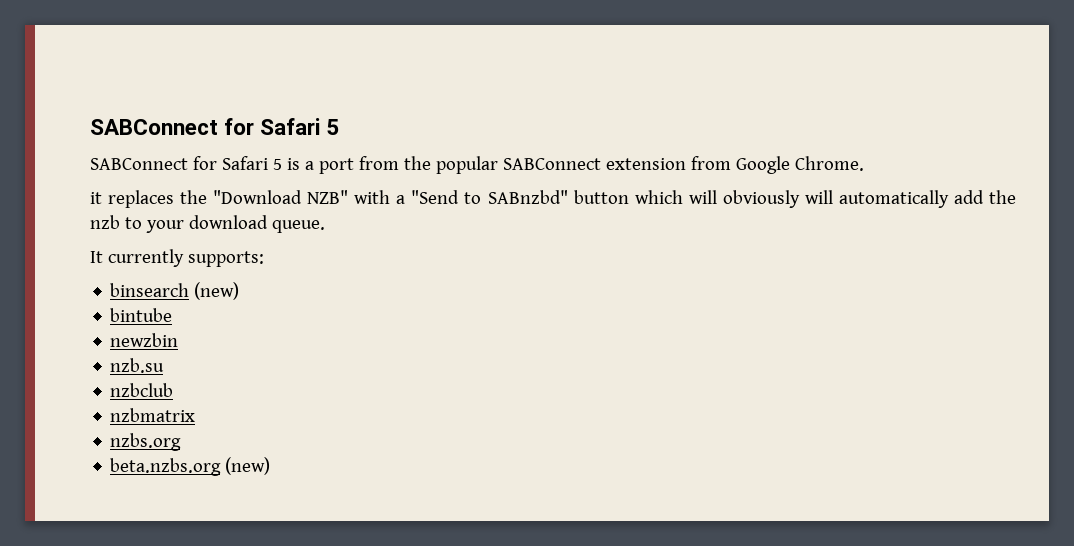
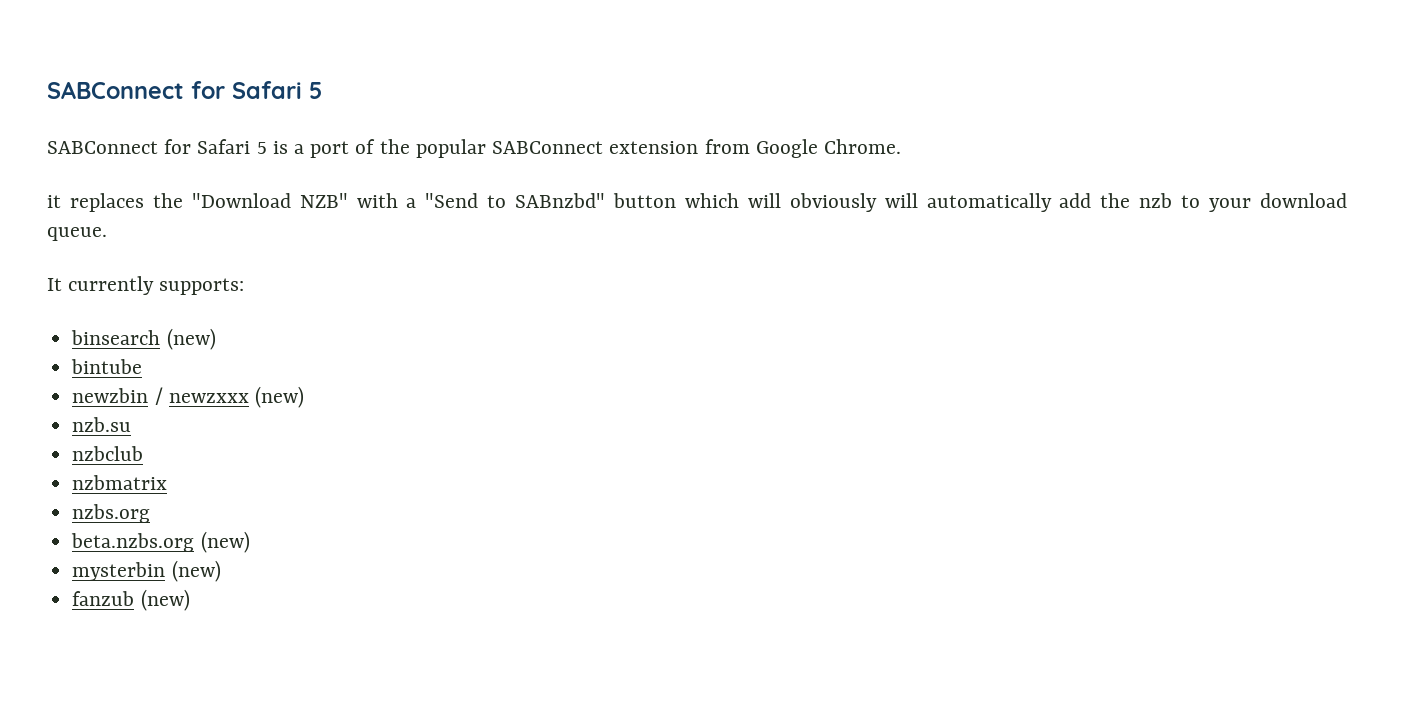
- SABConnect for Safari 5 is a port from the popular SABConnect extension from Google Chrome.
+ SABConnect for Safari 5 is a port of the popular SABConnect extension from Google Chrome.
- newzbin
+ newzbin / newzxxx (new)
+ mysterbin (new)
+ fanzub (new)

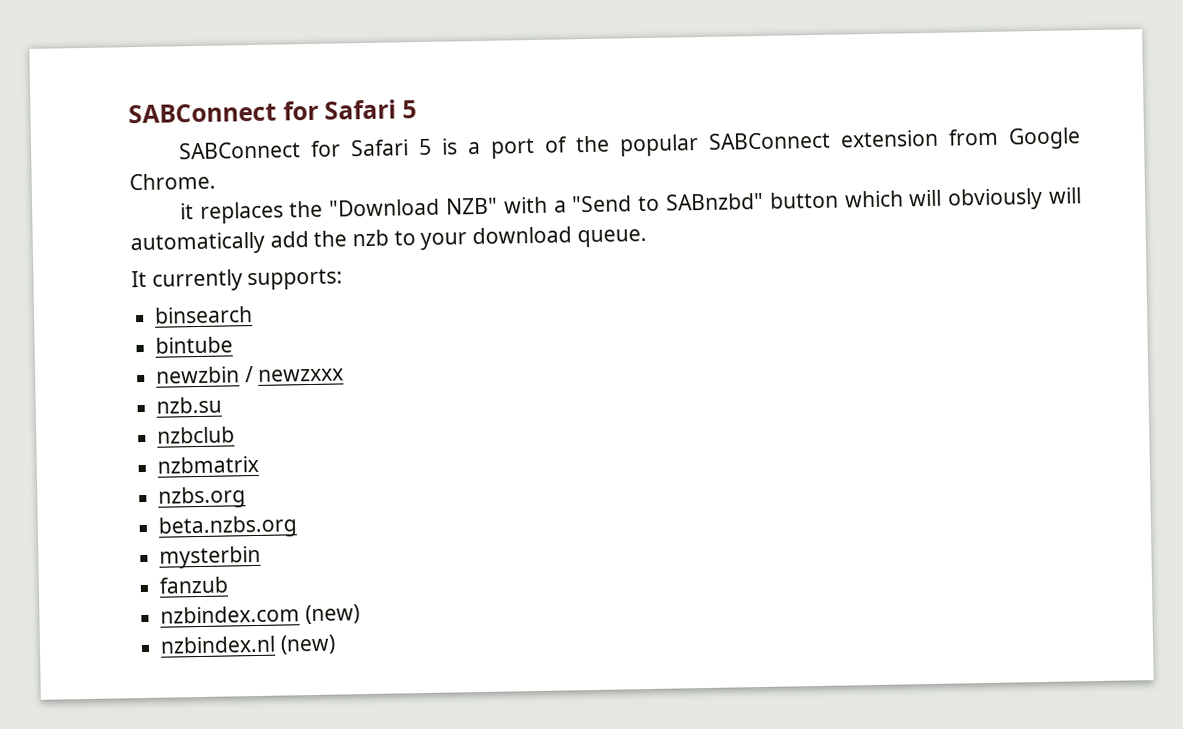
- binsearch (new)
+ binsearch
- newzbin / newzxxx (new)
+ newzbin / newzxxx
- beta.nzbs.org (new)
- mysterbin (new)
- fanzub (new)
+ beta.nzbs.org
+ mysterbin
+ fanzub
+ nzbindex.com (new)
+ nzbindex.nl (new)

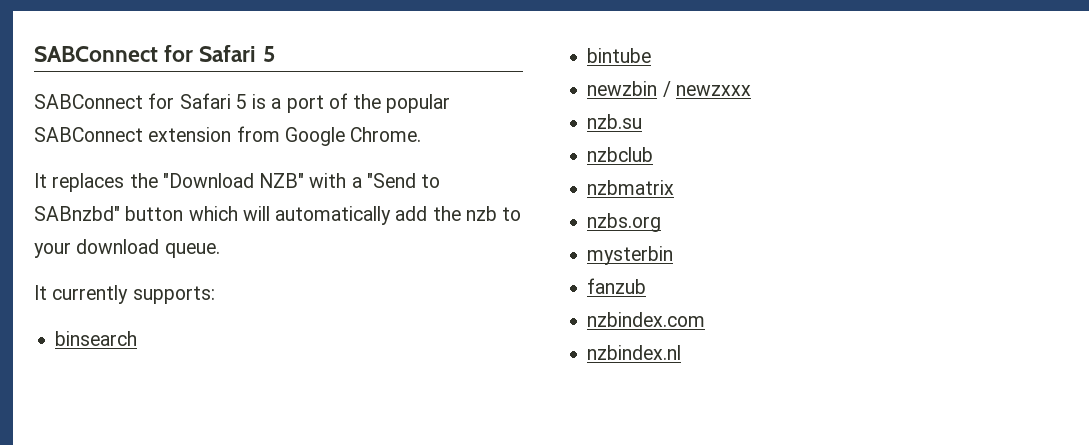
- it replaces the "Download NZB" with a "Send to SABnzbd" button which will obviously will automatically add the nzb to your download queue.
+ It replaces the "Download NZB" with a "Send to SABnzbd" button which will automatically add the nzb to your download queue.
- beta.nzbs.org
- nzbindex.com (new)
+ nzbindex.com
- nzbindex.nl (new)
+ nzbindex.nl

